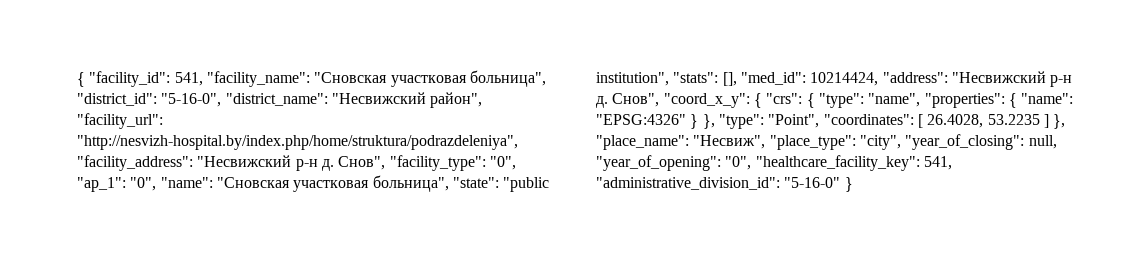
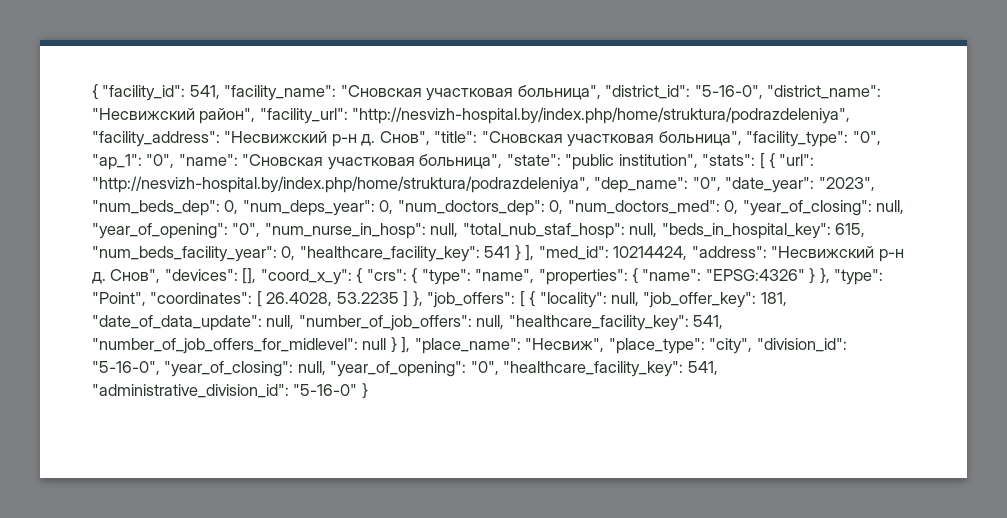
- Снов", "facility_type": "0", "ap_1": "0", "name": "Сновская участковая больница", "state": "public institution", "stats": [], "med_id": 10214424, "address": "Несвижский р-н д.
+ Снов", "title": "Сновская участковая больница", "facility_type": "0", "ap_1": "0", "name": "Сновская участковая больница", "state": "public institution", "stats": [ { "url": "http://nesvizh-hospital.by/index.php/home/struktura/podrazdeleniya", "dep_name": "0", "date_year": "2023", "num_beds_dep": 0, "num_deps_year": 0, "num_doctors_dep": 0, "num_doctors_med": 0, "year_of_closing": null, "year_of_opening": "0", "num_nurse_in_hosp": null, "total_nub_staf_hosp": null, "beds_in_hospital_key": 615, "num_beds_facility_year": 0, "healthcare_facility_key": 541 } ], "med_id": 10214424, "address": "Несвижский р-н д.
- Снов", "coord_x_y": { "crs": { "type": "name", "properties": { "name": "EPSG:4326" } }, "type": "Point", "coordinates": [ 26.4028, 53.2235 ] }, "place_name": "Несвиж", "place_type": "city", "year_of_closing": null, "year_of_opening": "0", "healthcare_facility_key": 541, "administrative_division_id": "5-16-0" }
+ Снов", "devices": [], "coord_x_y": { "crs": { "type": "name", "properties": { "name": "EPSG:4326" } }, "type": "Point", "coordinates": [ 26.4028, 53.2235 ] }, "job_offers": [ { "locality": null, "job_offer_key": 181, "date_of_data_update": null, "number_of_job_offers": null, "healthcare_facility_key": 541, "number_of_job_offers_for_midlevel": null } ], "place_name": "Несвиж", "place_type": "city", "division_id": "5-16-0", "year_of_closing": null, "year_of_opening": "0", "healthcare_facility_key": 541, "administrative_division_id": "5-16-0" }

